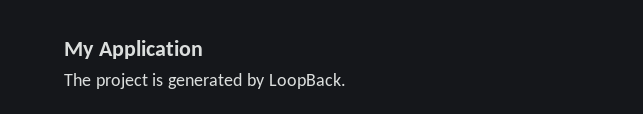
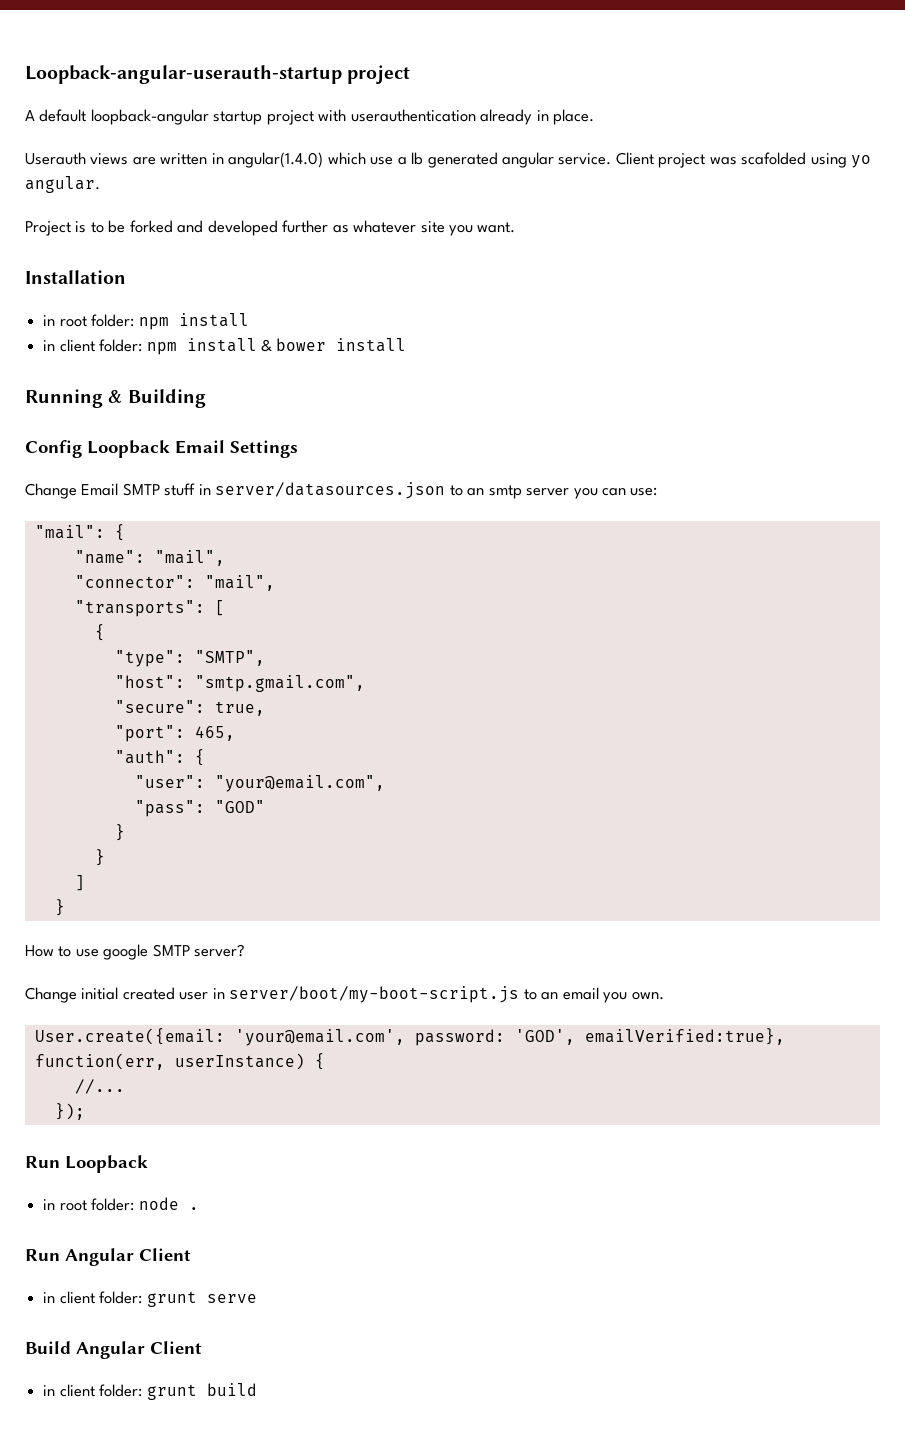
- My Application
- The project is generated by LoopBack.
+ Loopback-angular-userauth-startup project
+ A default loopback-angular startup project with userauthentication already in place.
+ Userauth views are written in angular(1.4.0) which use a lb generated angular service. Client project was scafolded using yo angular.
+ Project is to be forked and developed further as whatever site you want.
+ Installation
+ in root folder: npm install
+ in client folder: npm install & bower install
+ Running & Building
+ Config Loopback Email Settings
+ Change Email SMTP stuff in server/datasources.json to an smtp server you can use:
+ "mail": {
+ "name": "mail",
+ "connector": "mail",
+ "transports": [
+ {
+ "type": "SMTP",
+ "host": "smtp.gmail.com",
+ "secure": true,
+ "port": 465,
+ "auth": {
+ "user": "your@email.com",
+ "pass": "GOD"
+ }
+ }
+ ]
+ }
+ How to use google SMTP server?
+ Change initial created user in server/boot/my-boot-script.js to an email you own.
+ User.create({email: 'your@email.com', password: 'GOD', emailVerified:true}, function(err, userInstance) {
+ //...
+ });
+ Run Loopback
+ in root folder: node .
+ Run Angular Client
+ in client folder: grunt serve
+ Build Angular Client
+ in client folder: grunt build

